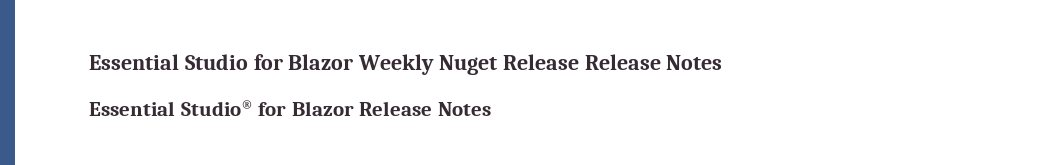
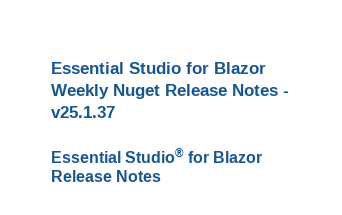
- Essential Studio for Blazor Weekly Nuget Release Release Notes
+ Essential Studio for Blazor Weekly Nuget Release Notes - v25.1.37

